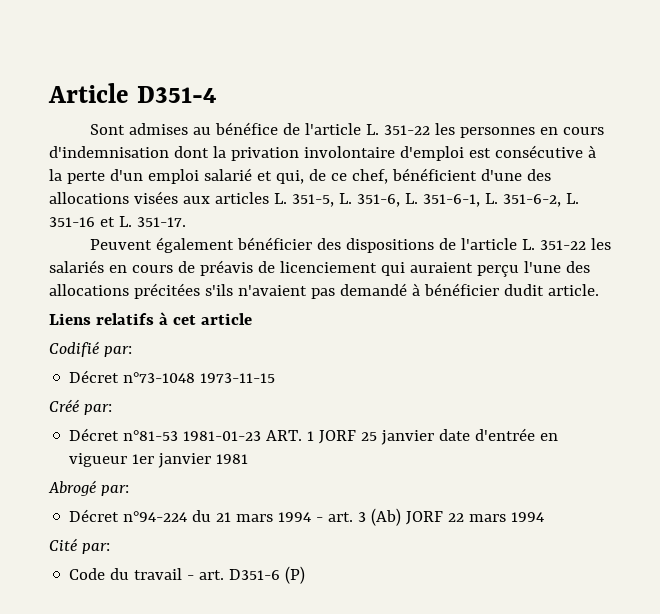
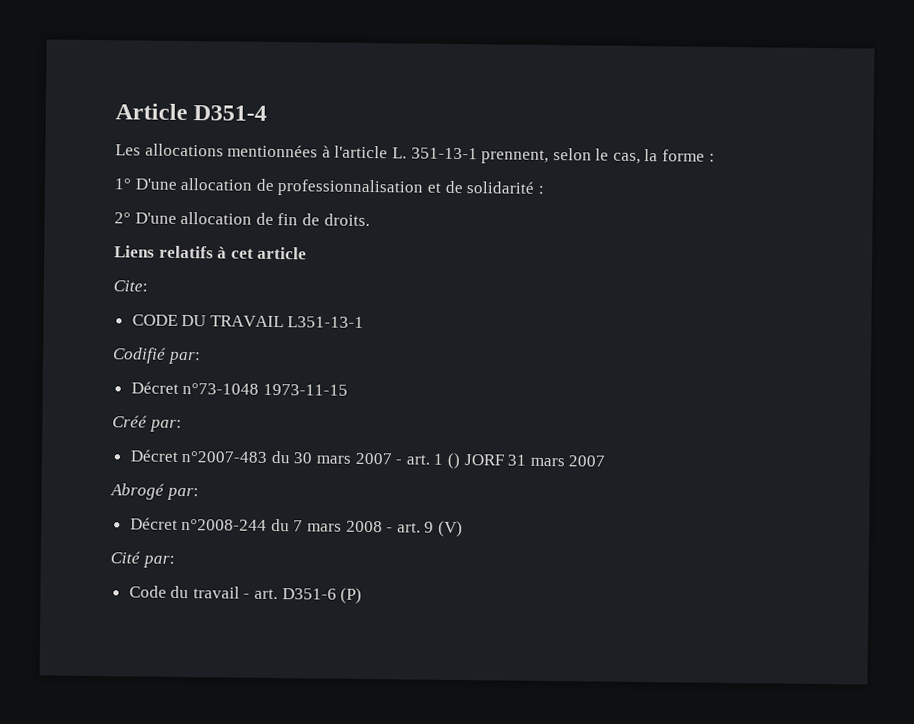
- Sont admises au bénéfice de l'article L. 351-22 les personnes en cours d'indemnisation dont la privation involontaire d'emploi est consécutive à la perte d'un emploi salarié et qui, de ce chef, bénéficient d'une des allocations visées aux articles L. 351-5, L. 351-6, L. 351-6-1, L. 351-6-2, L. 351-16 et L. 351-17.
- Peuvent également bénéficier des dispositions de l'article L. 351-22 les salariés en cours de préavis de licenciement qui auraient perçu l'une des allocations précitées s'ils n'avaient pas demandé à bénéficier dudit article.
+ Les allocations mentionnées à l'article L. 351-13-1 prennent, selon le cas, la forme :
+ 1° D'une allocation de professionnalisation et de solidarité :
+ 2° D'une allocation de fin de droits.
+ Cite:
+ CODE DU TRAVAIL L351-13-1
- Décret n°81-53 1981-01-23 ART. 1 JORF 25 janvier date d'entrée en vigueur 1er janvier 1981
+ Décret n°2007-483 du 30 mars 2007 - art. 1 () JORF 31 mars 2007
  Abrogé par:
- Décret n°94-224 du 21 mars 1994 - art. 3 (Ab) JORF 22 mars 1994
+ Décret n°2008-244 du 7 mars 2008 - art. 9 (V)

